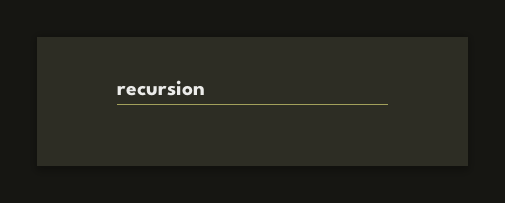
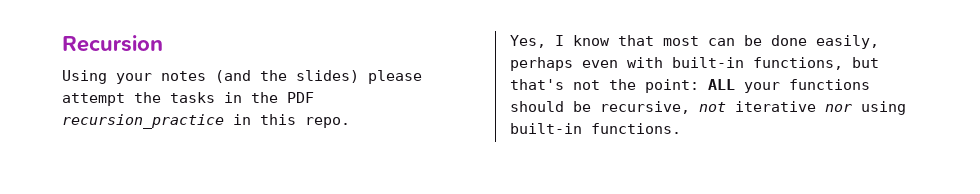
- recursion
+ Recursion
+ Using your notes (and the slides) please attempt the tasks in the PDF recursion_practice in this repo.
+ Yes, I know that most can be done easily, perhaps even with built-in functions, but that's not the point: ALL your functions should be recursive, not iterative nor using built-in functions.

